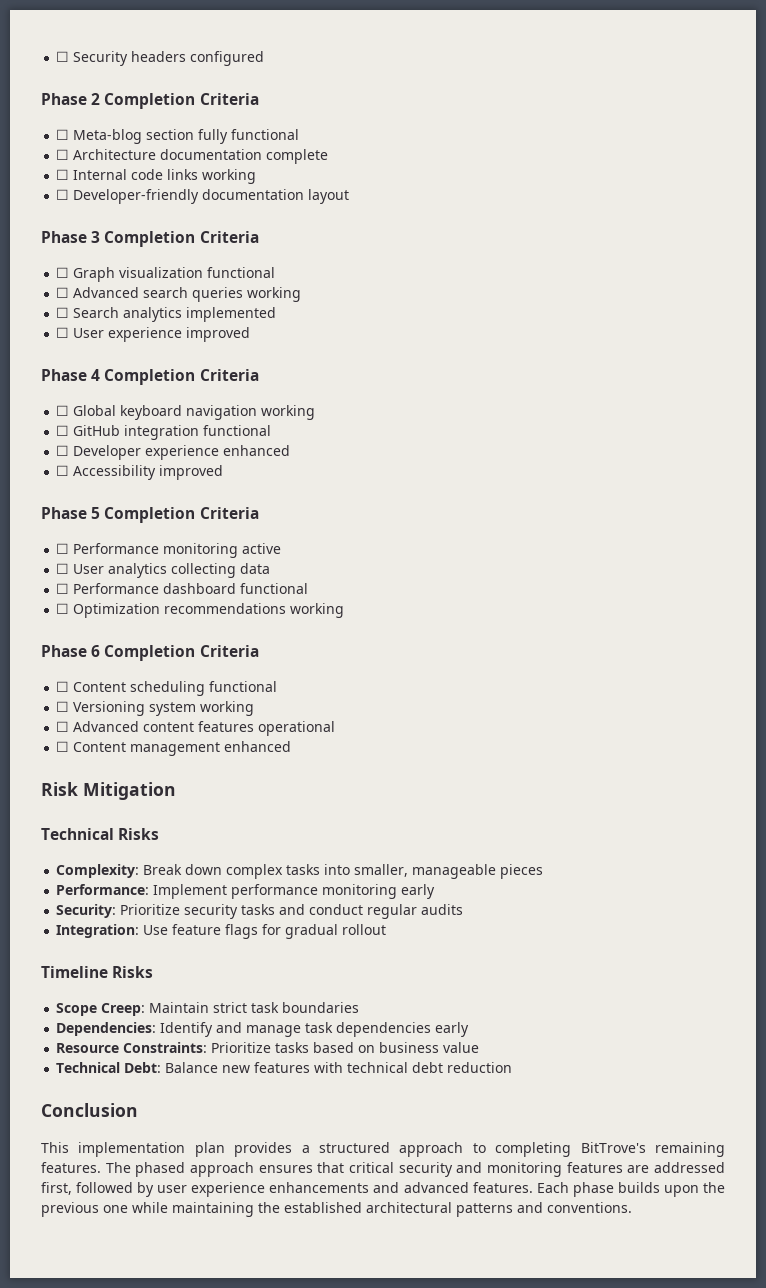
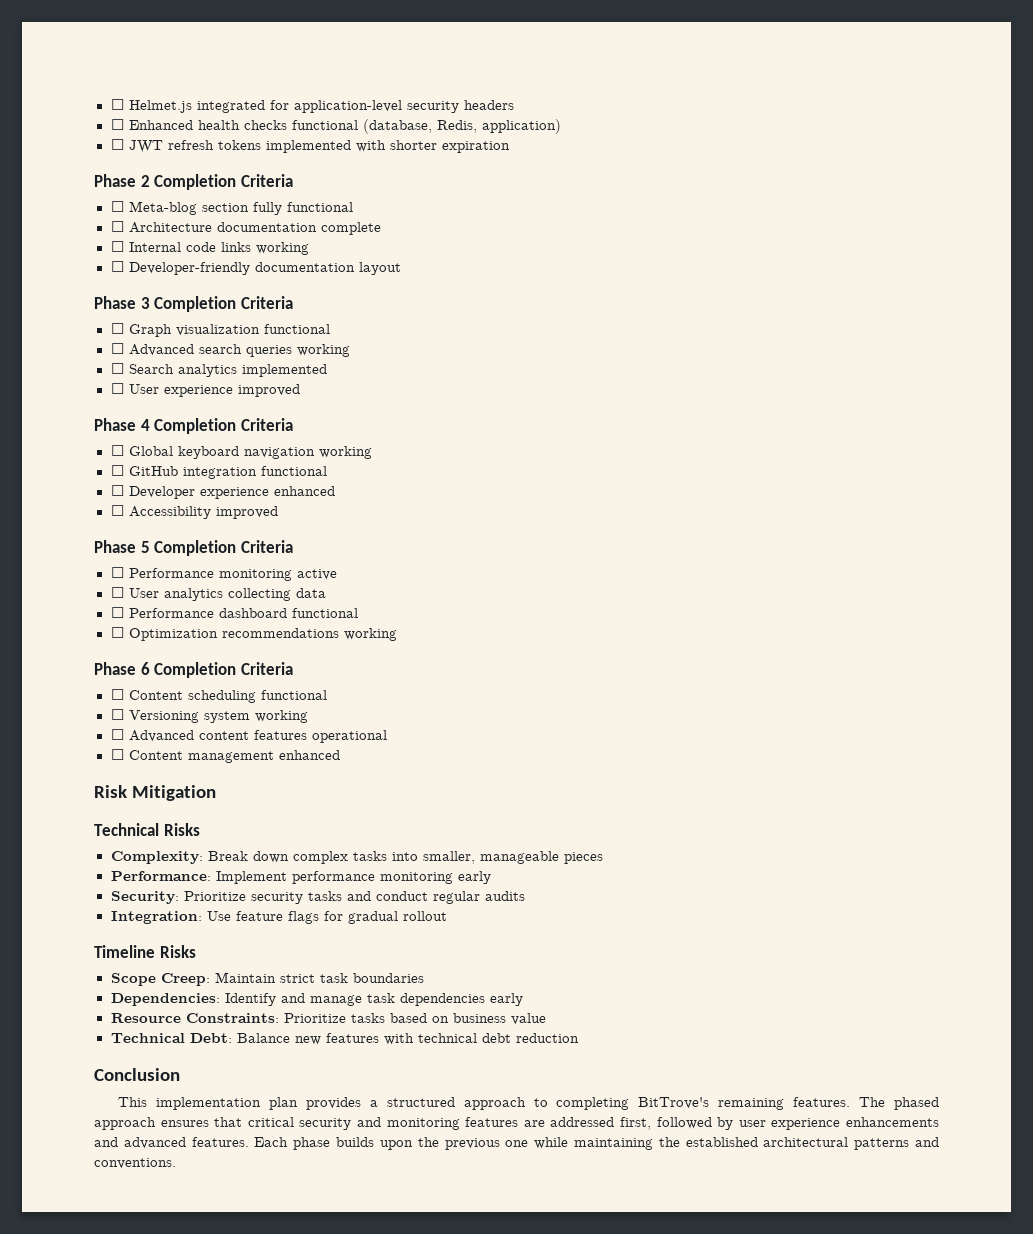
- ☐ Security headers configured
+ ☐ Helmet.js integrated for application-level security headers
+ ☐ Enhanced health checks functional (database, Redis, application)
+ ☐ JWT refresh tokens implemented with shorter expiration

